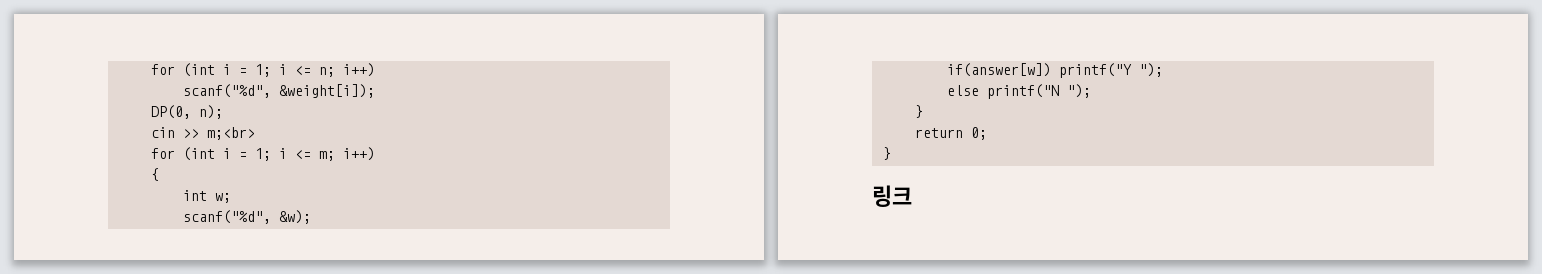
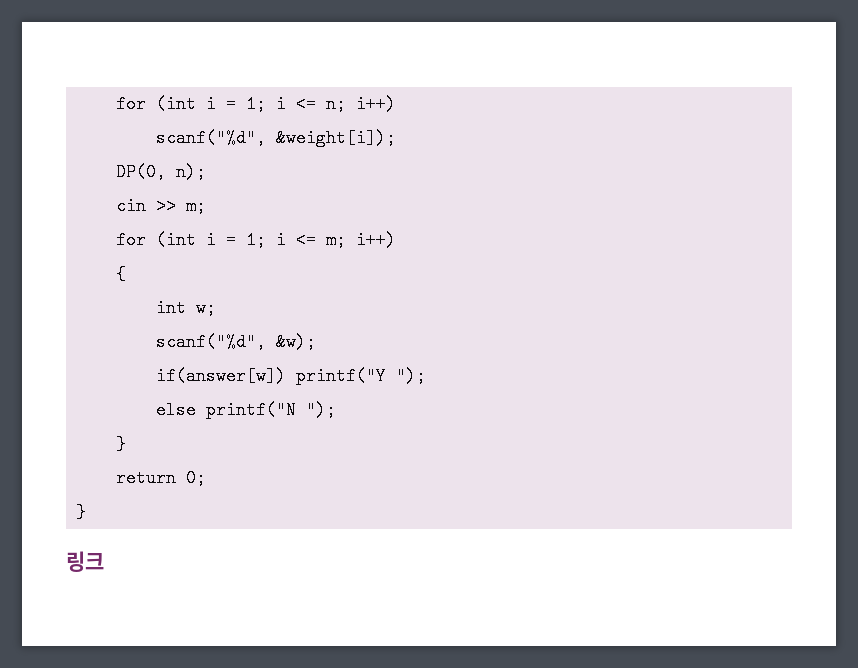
- cin >> m;<br>
+ cin >> m;

